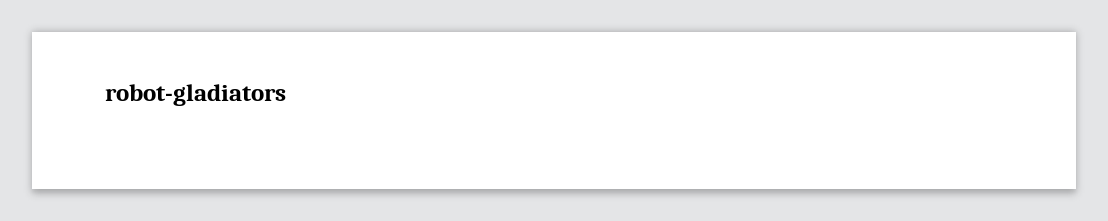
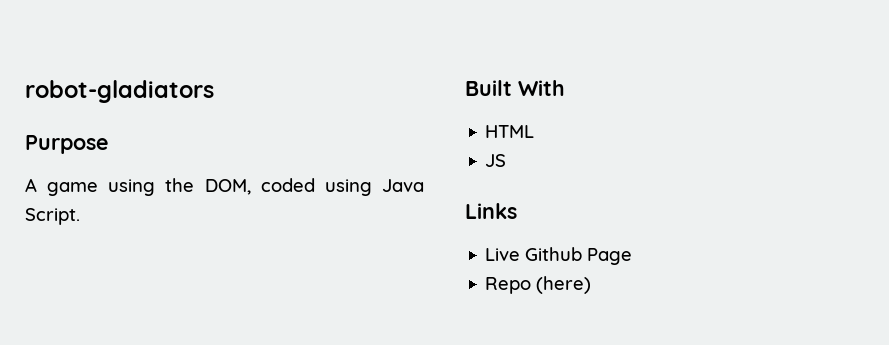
+ Purpose
+ A game using the DOM, coded using Java Script.
+ Built With
+ HTML
+ JS
+ Links
+ Live Github Page
+ Repo (here)

